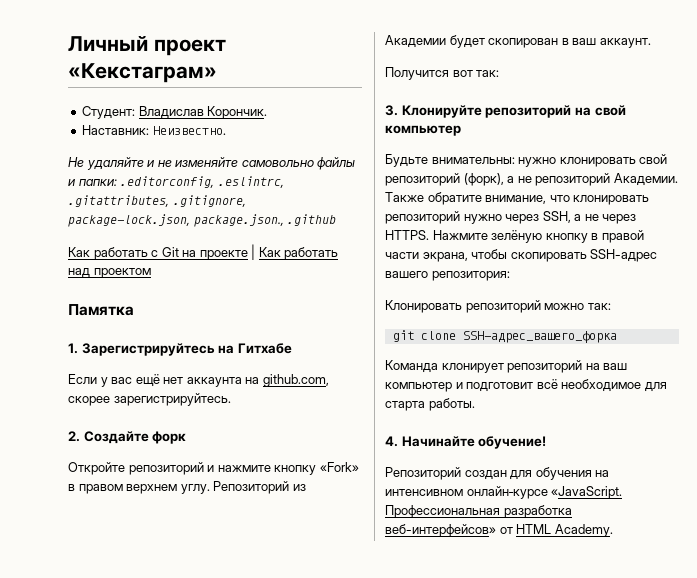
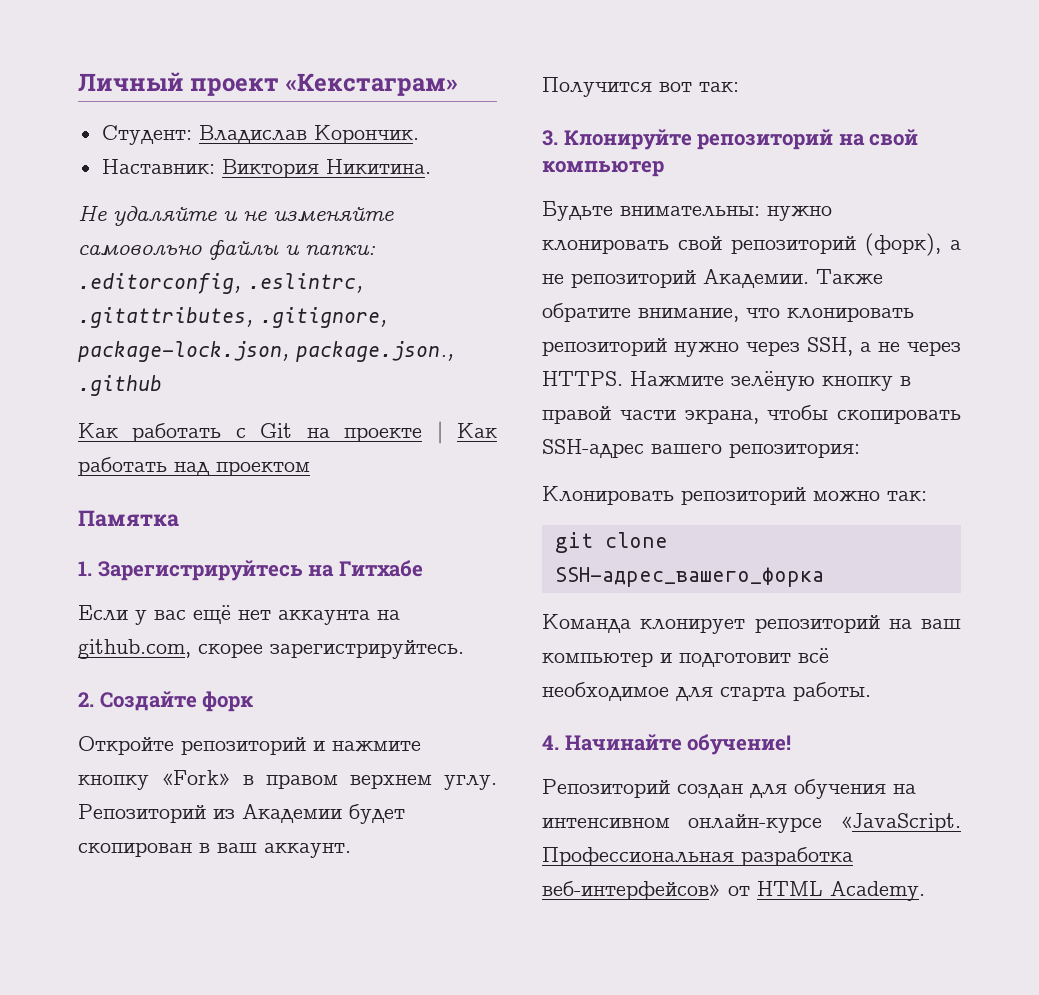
- Наставник: Неизвестно.
+ Наставник: Виктория Никитина.

